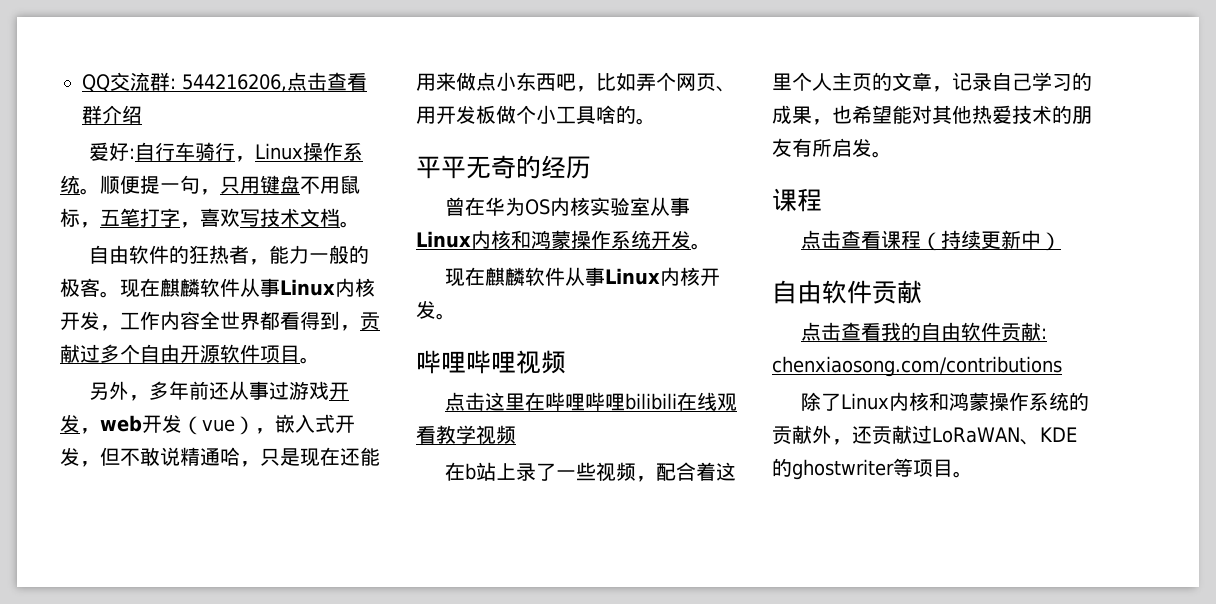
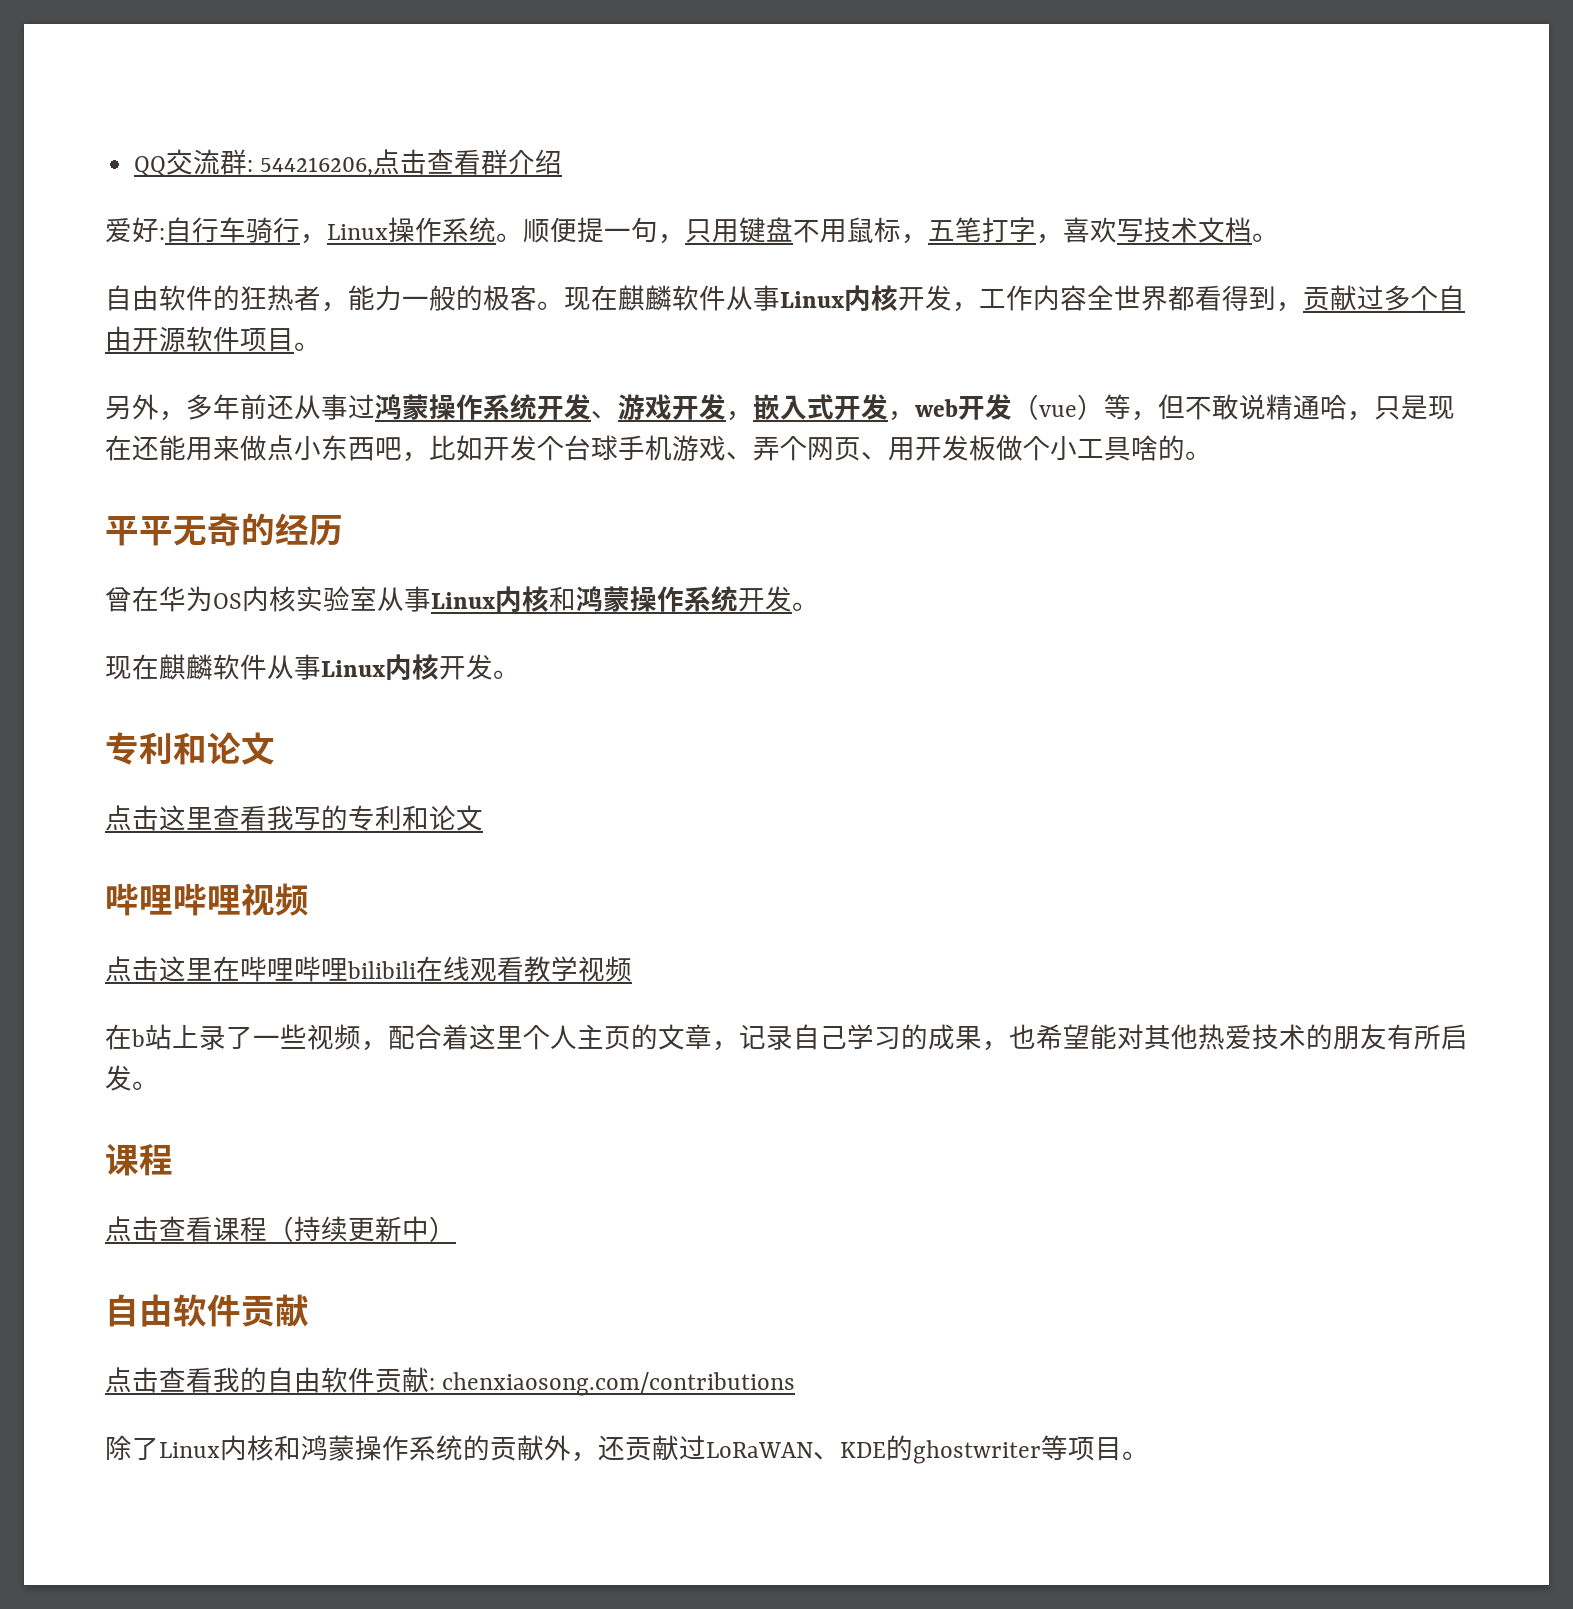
- 另外，多年前还从事过游戏开发，web开发（vue），嵌入式开发，但不敢说精通哈，只是现在还能用来做点小东西吧，比如弄个网页、用开发板做个小工具啥的。
+ 另外，多年前还从事过鸿蒙操作系统开发、游戏开发，嵌入式开发，web开发（vue）等，但不敢说精通哈，只是现在还能用来做点小东西吧，比如开发个台球手机游戏、弄个网页、用开发板做个小工具啥的。
  现在麒麟软件从事Linux内核开发。
+ 专利和论文
+ 点击这里查看我写的专利和论文

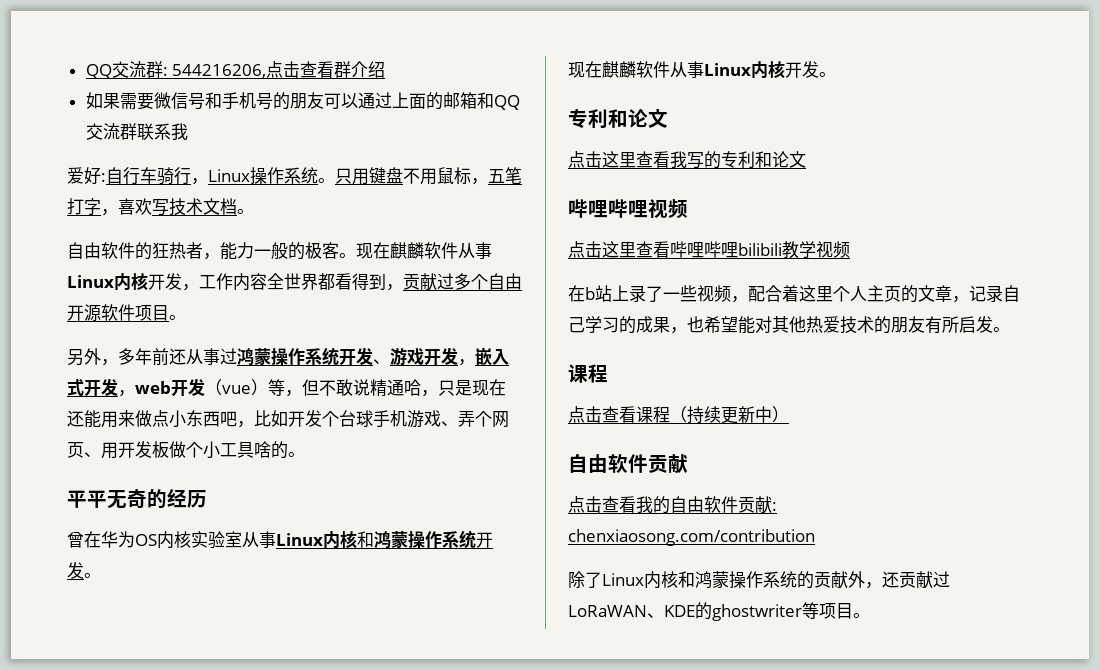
+ 如果需要微信号和手机号的朋友可以通过上面的邮箱和QQ交流群联系我
- 顺便提一句，只用键盘不用鼠标，五笔打字，喜欢写技术文档。
+ 只用键盘不用鼠标，五笔打字，喜欢写技术文档。
- 点击这里在哔哩哔哩bilibili在线观看教学视频
+ 点击这里查看哔哩哔哩bilibili教学视频
- 点击查看我的自由软件贡献: chenxiaosong.com/contributions
+ 点击查看我的自由软件贡献: chenxiaosong.com/contribution

